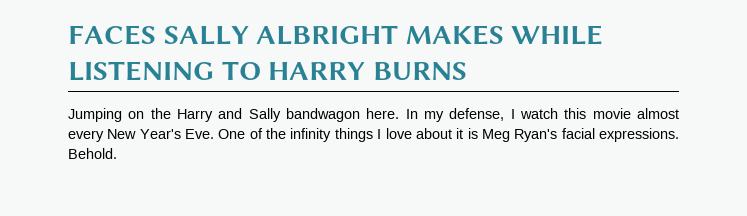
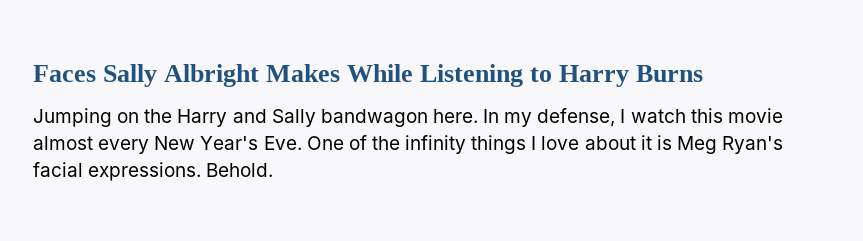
- FACES SALLY ALBRIGHT MAKES WHILE LISTENING TO HARRY BURNS
+ Faces Sally Albright Makes While Listening to Harry Burns

